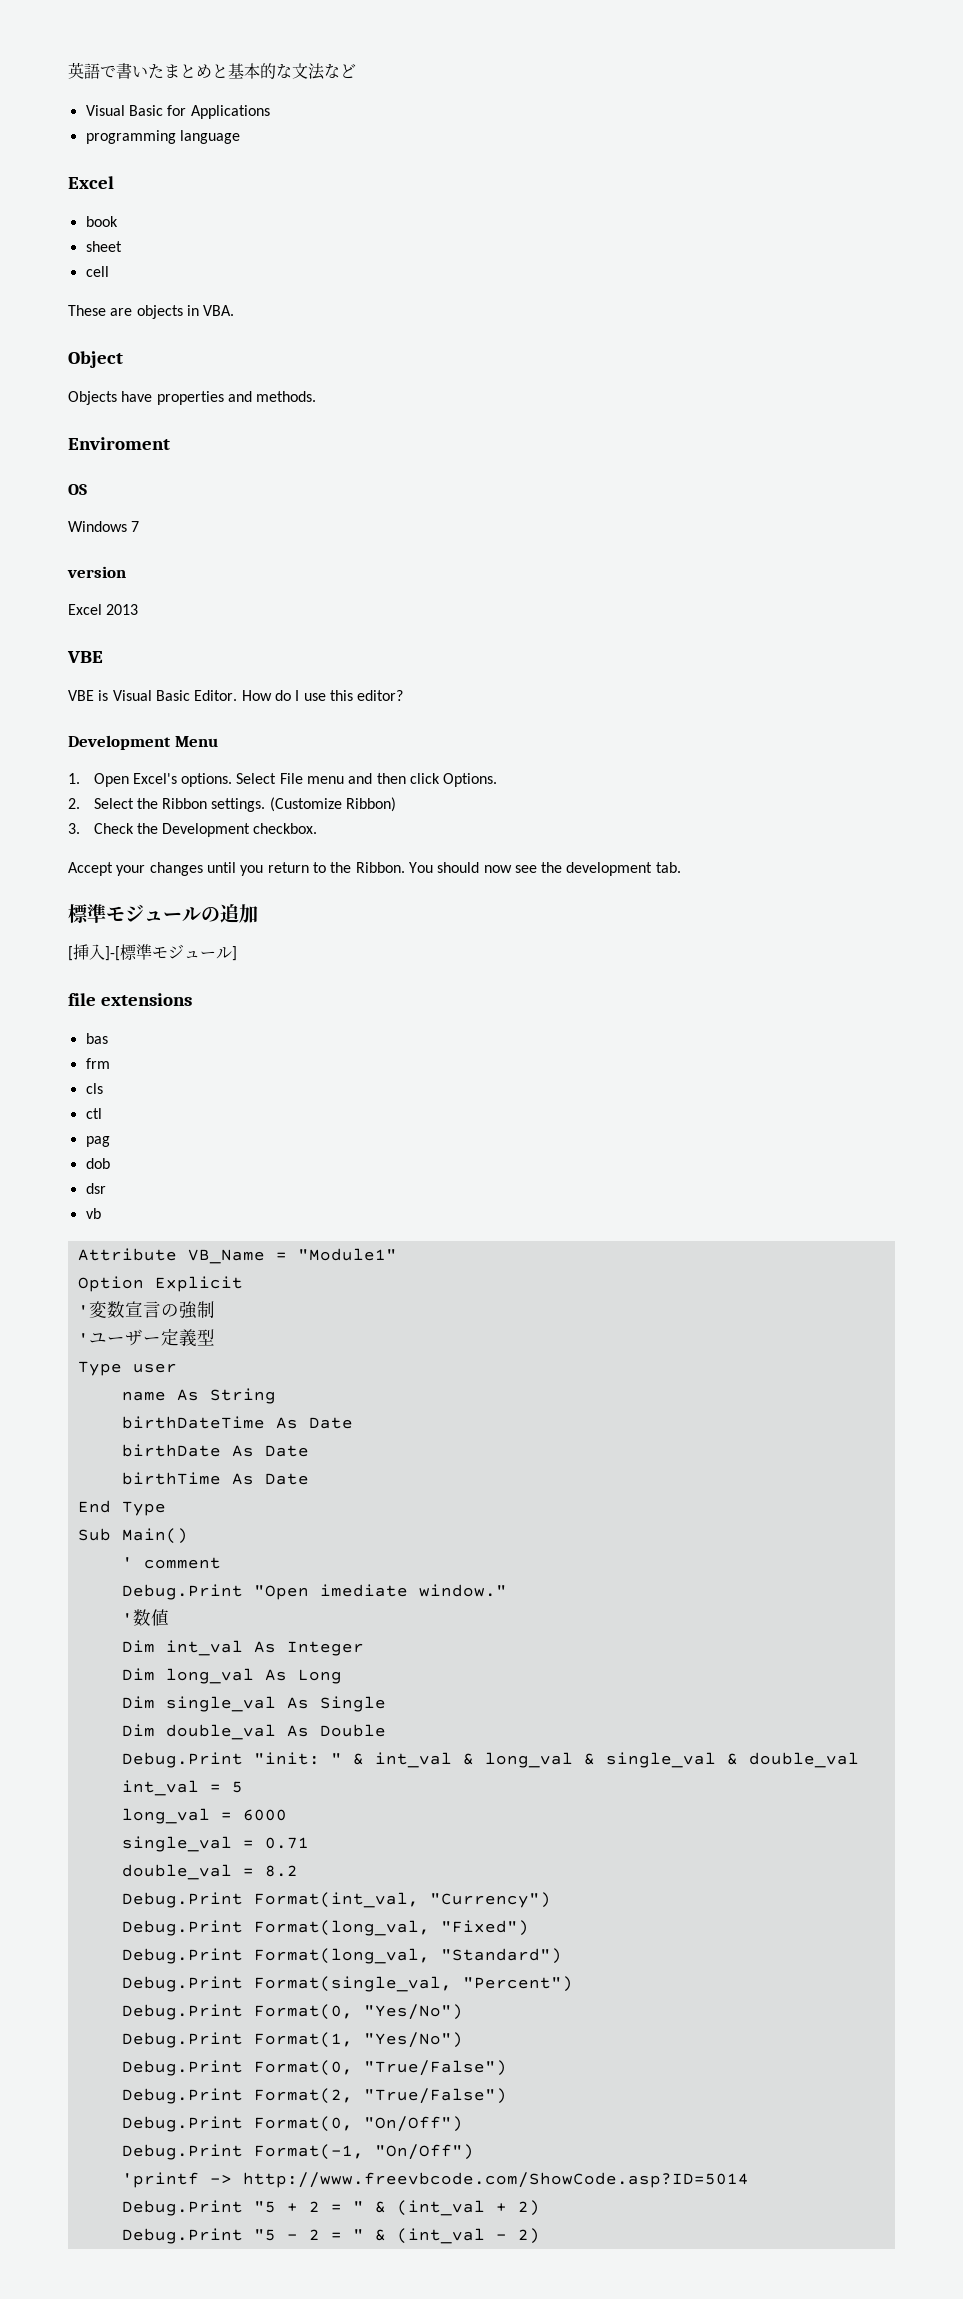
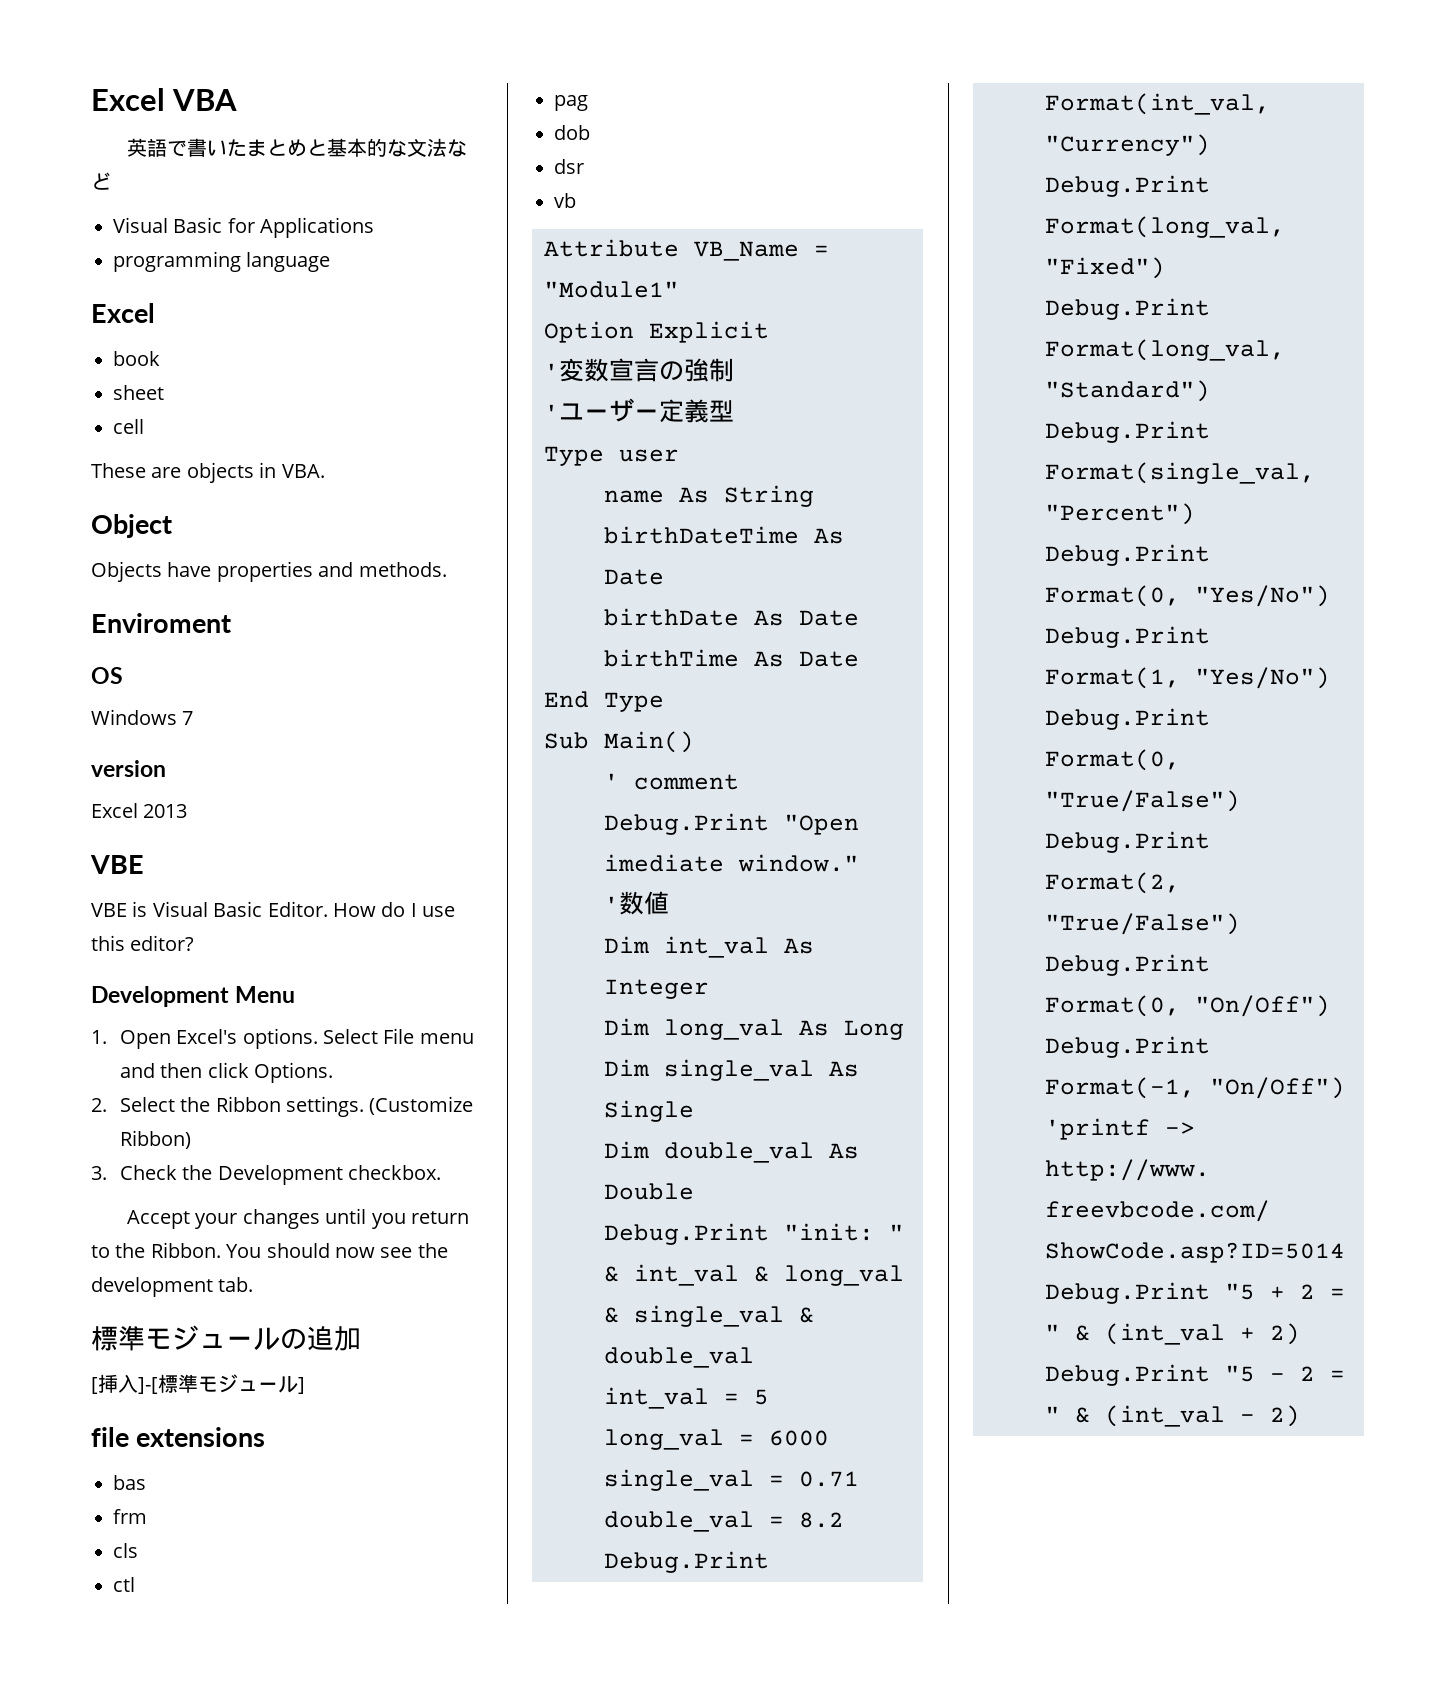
+ Excel VBA

